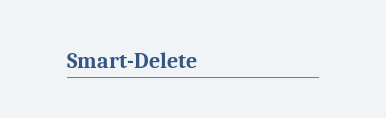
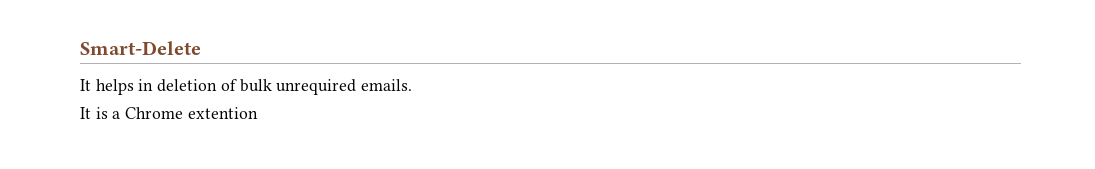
+ It helps in deletion of bulk unrequired emails.
+ It is a Chrome extention

